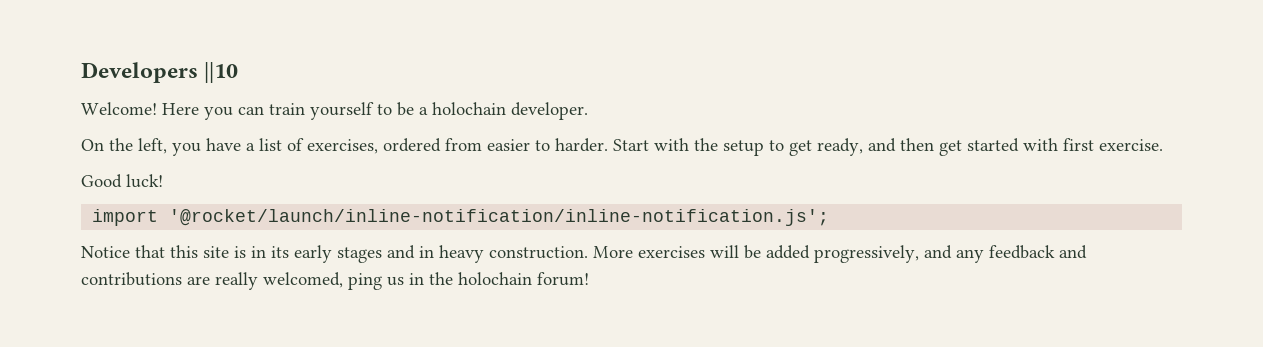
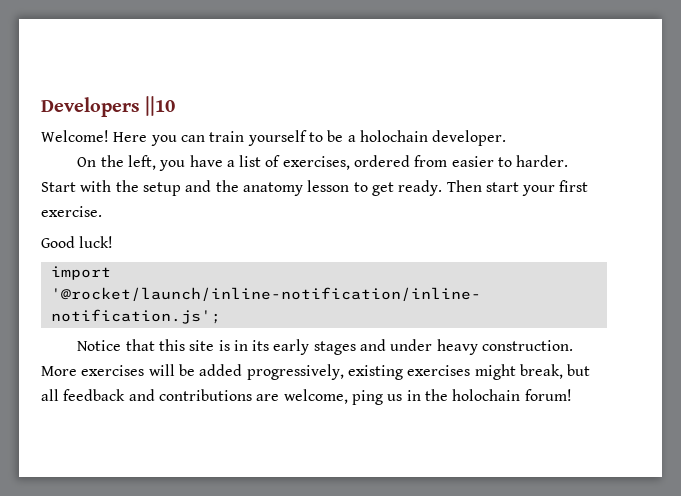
- Start with the setup to get ready, and then get started with first exercise.
+ Start with the setup and the anatomy lesson to get ready. Then start your first exercise.
- Notice that this site is in its early stages and in heavy construction.
+ Notice that this site is in its early stages and under heavy construction.
- More exercises will be added progressively, and any feedback and contributions are really welcomed, ping us in the holochain forum!
+ More exercises will be added progressively, existing exercises might break, but all feedback and contributions are welcome, ping us in the holochain forum!

